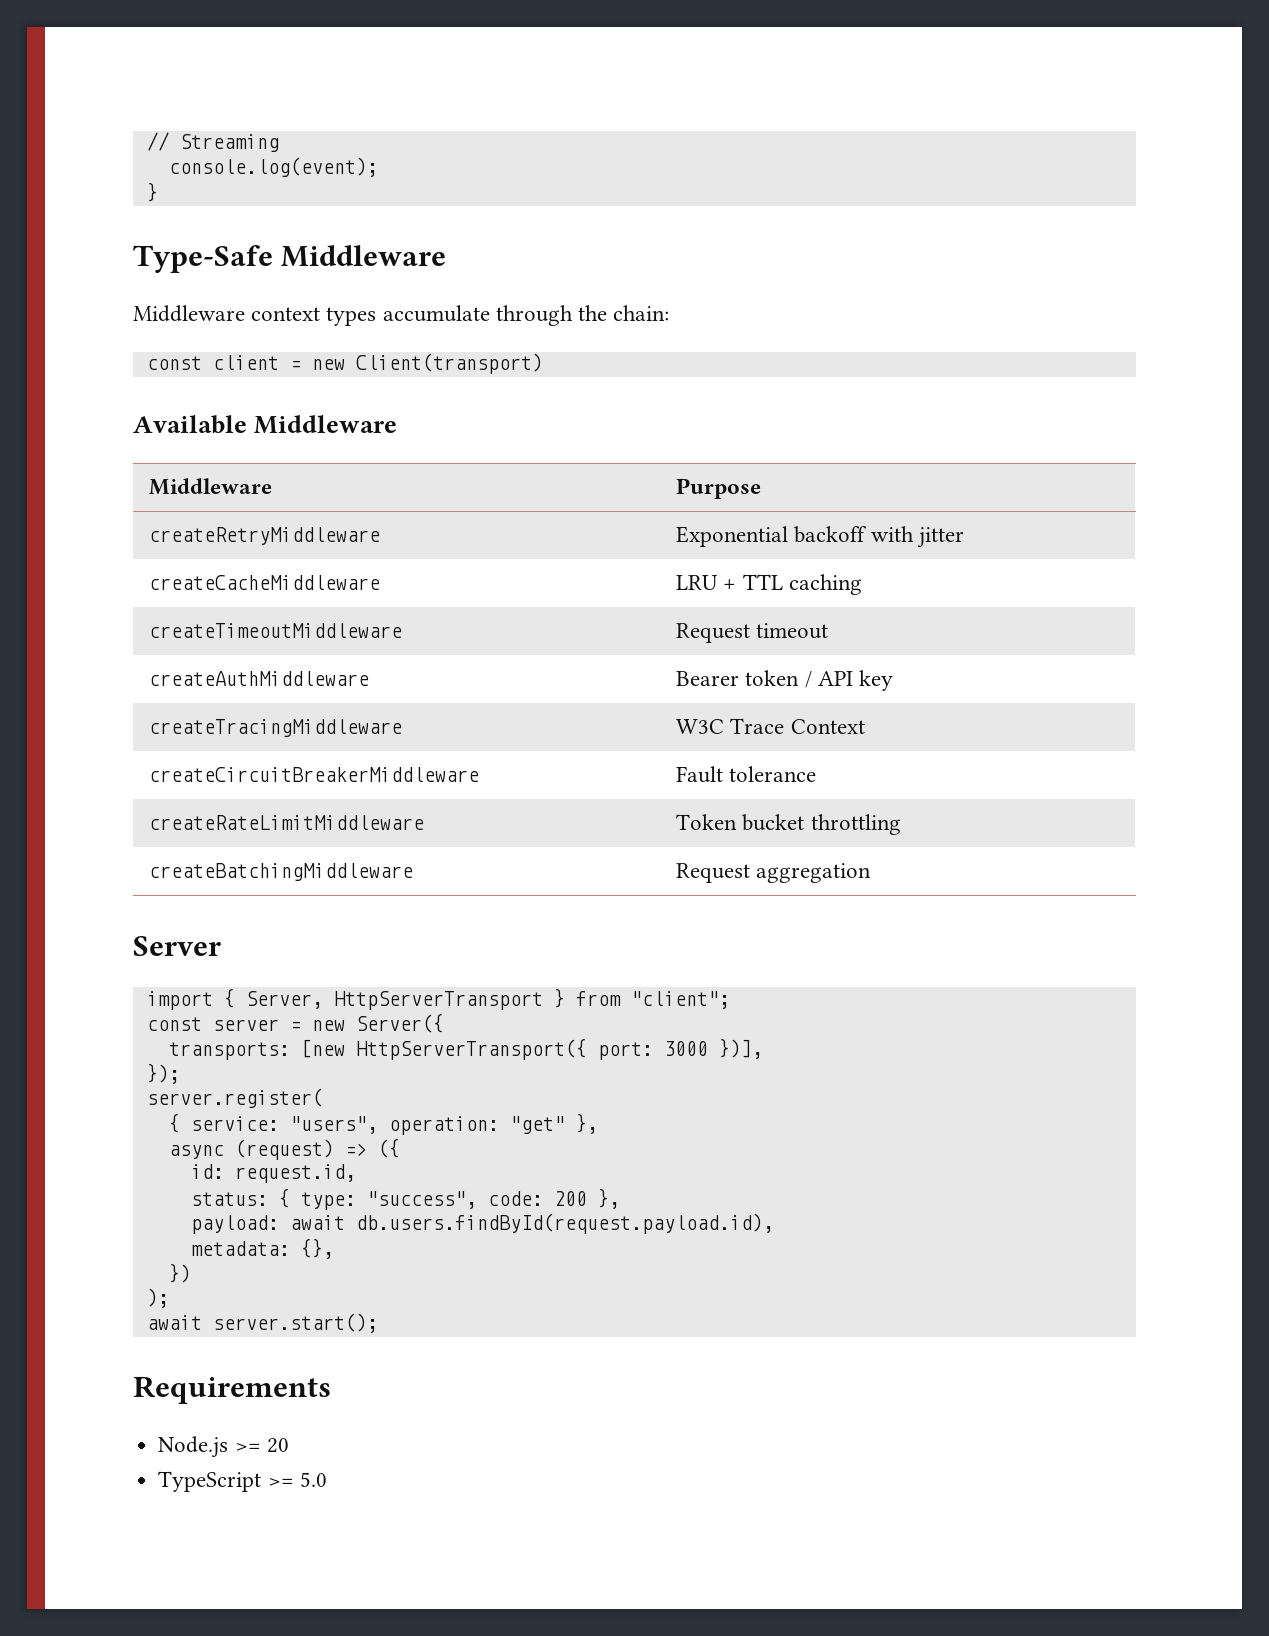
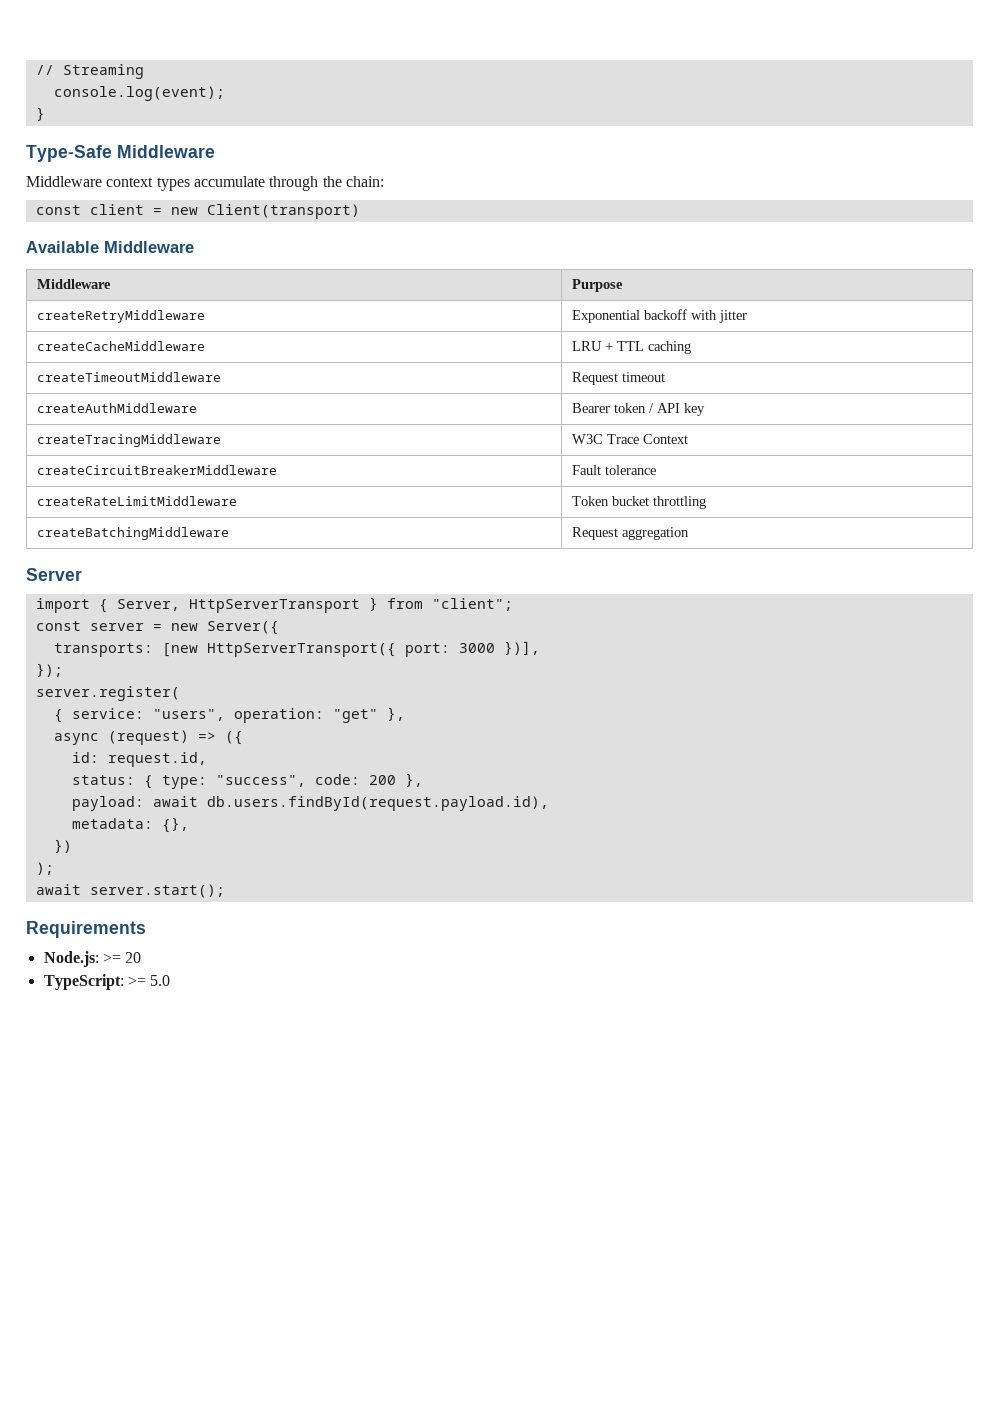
- Node.js >= 20
+ Node.js: >= 20
- TypeScript >= 5.0
+ TypeScript: >= 5.0

